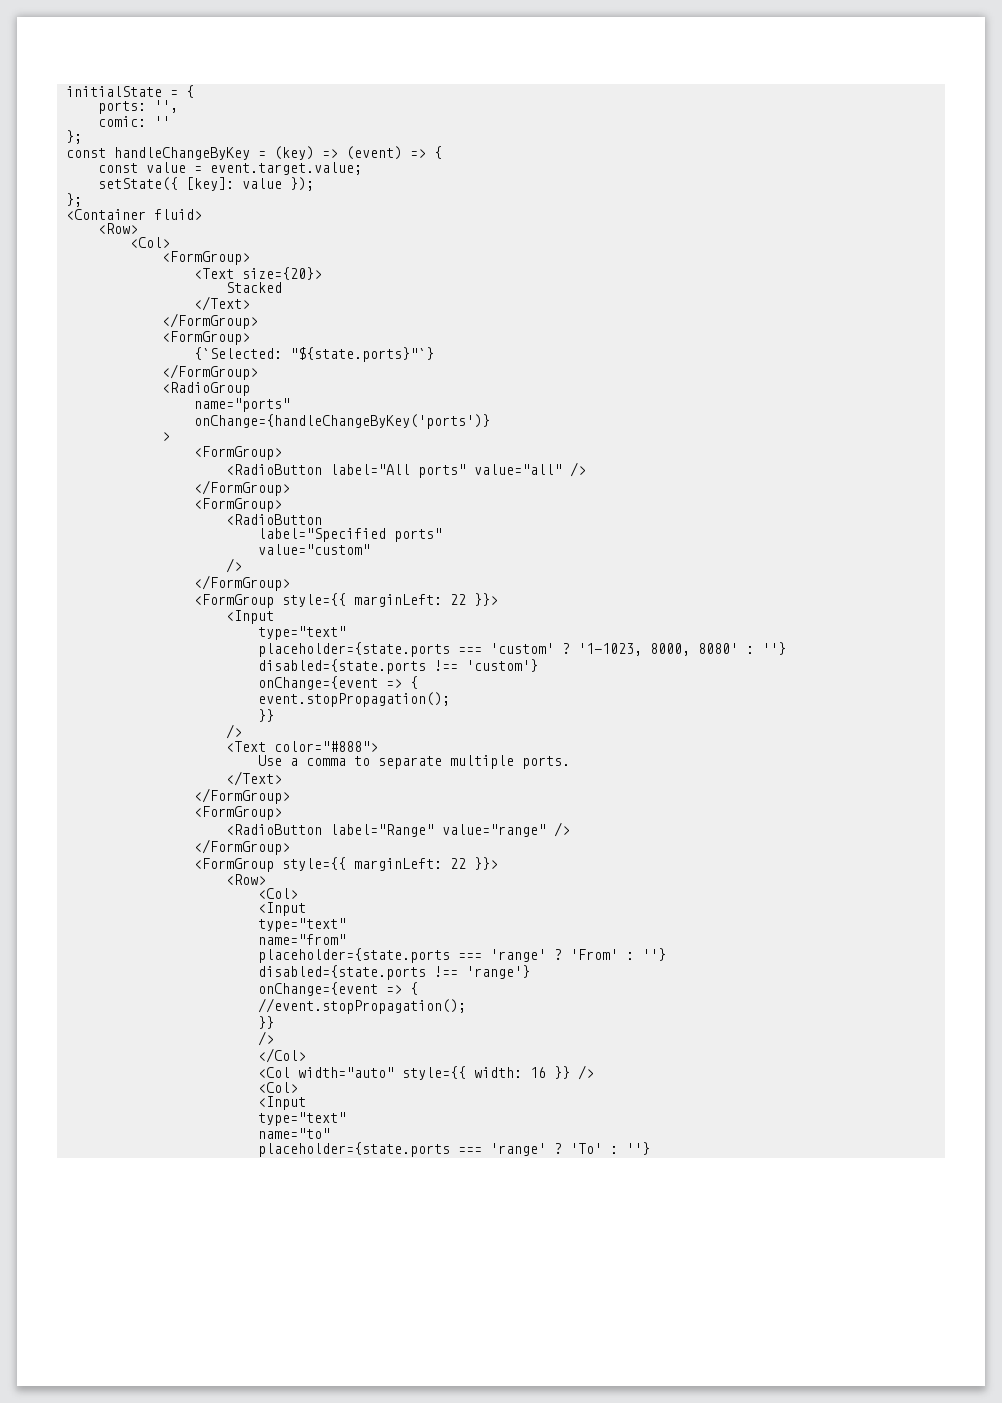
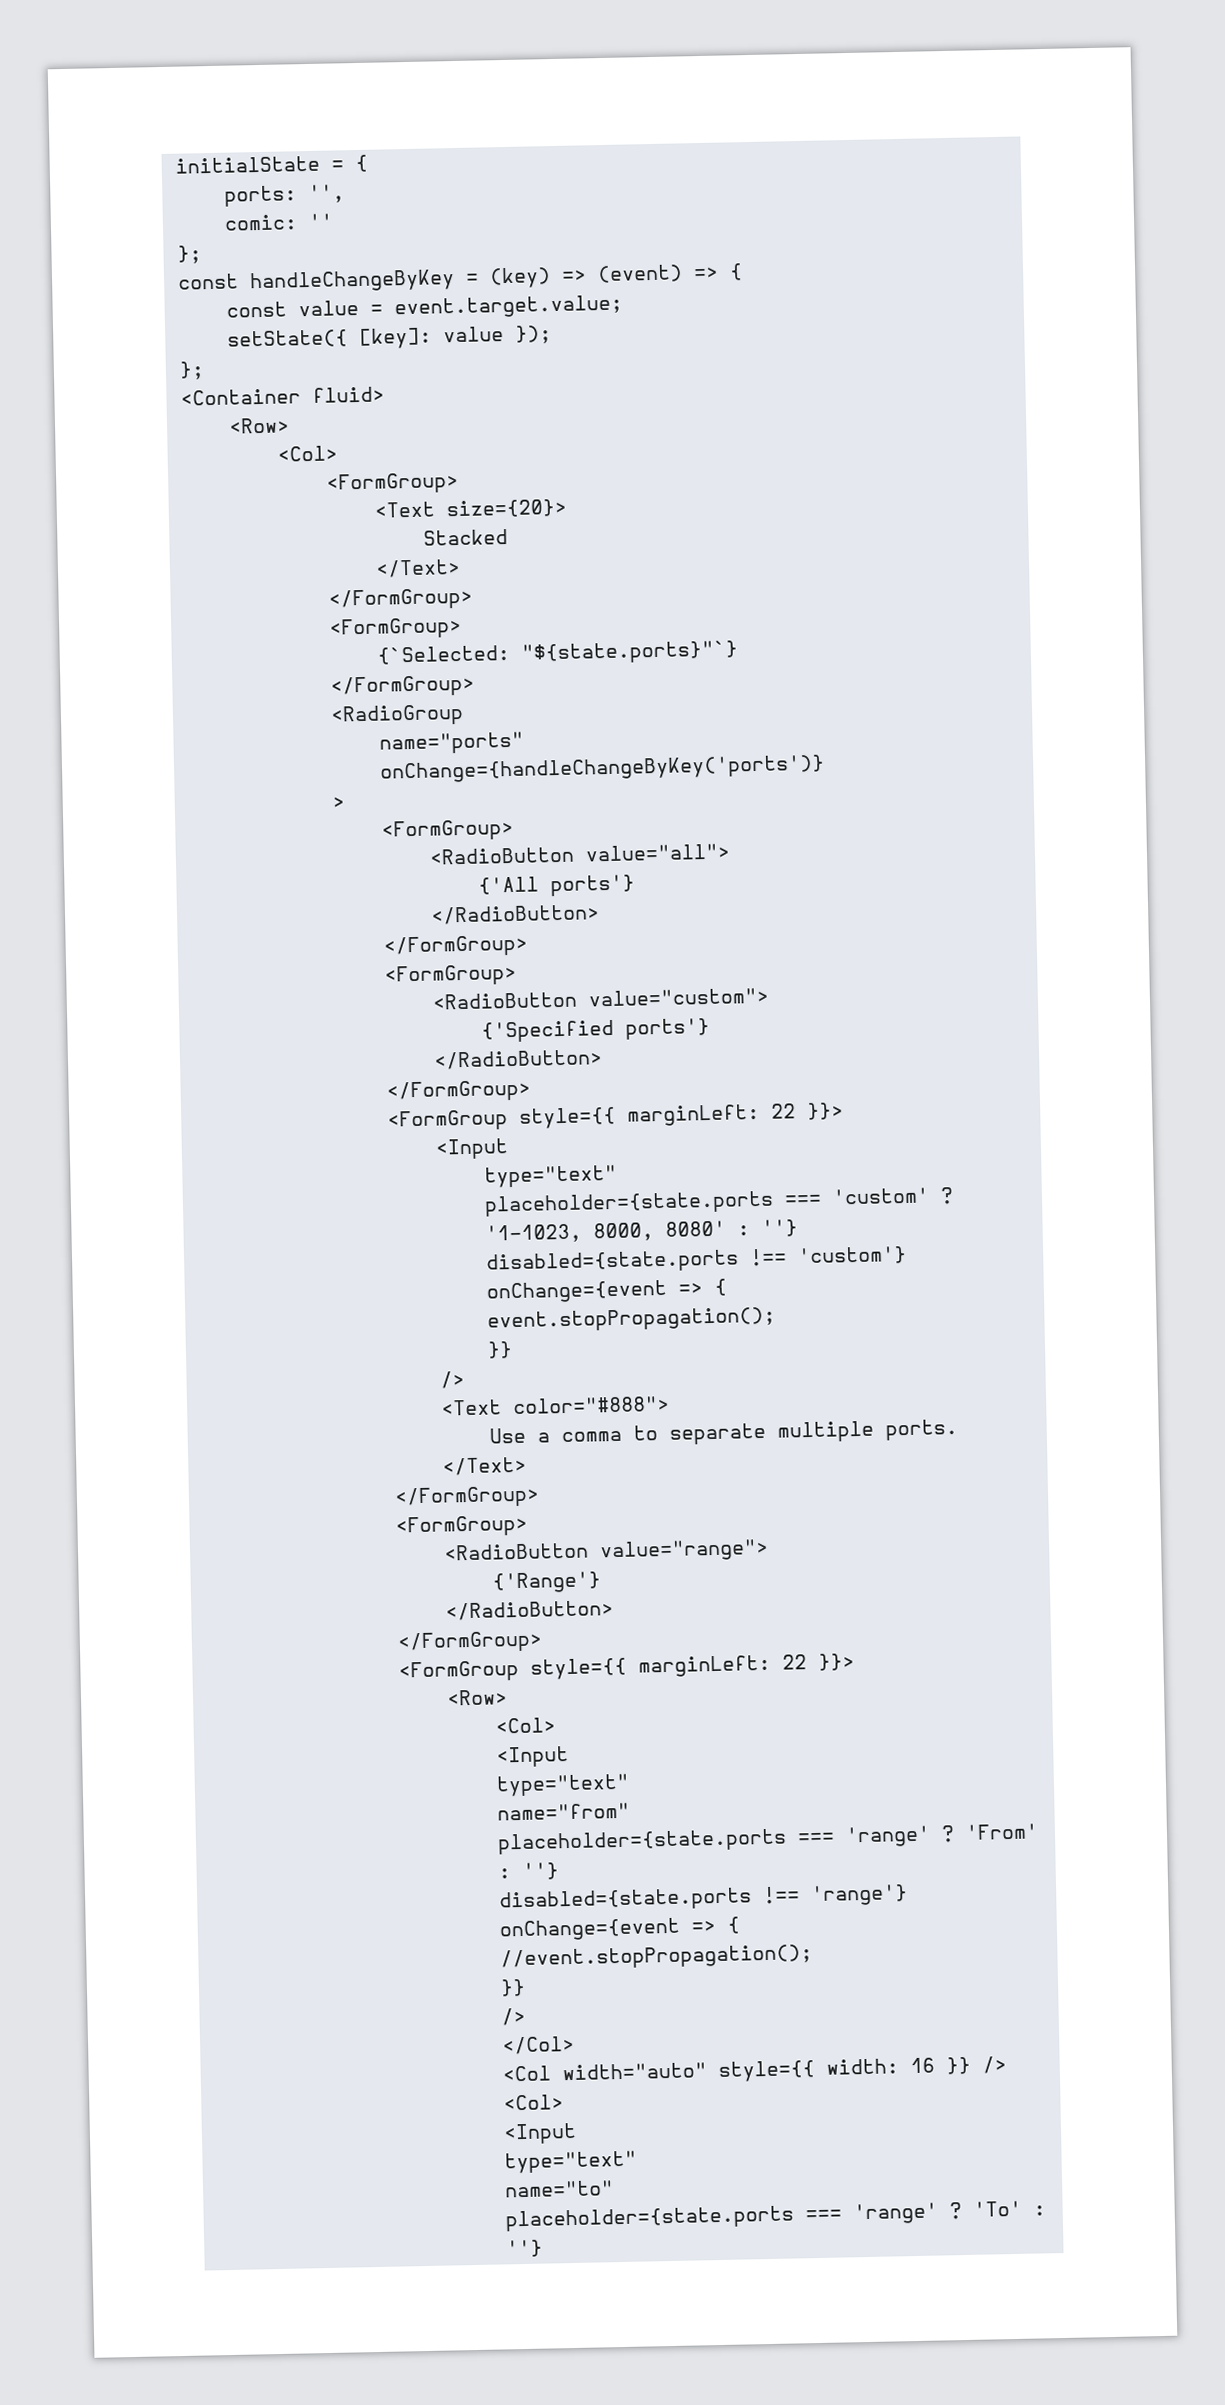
- <RadioButton label="All ports" value="all" />
+ <RadioButton value="all">
+ {'All ports'}
+ </RadioButton>
  </FormGroup>
  <FormGroup>
- <RadioButton
- label="Specified ports"
- value="custom"
- />
+ <RadioButton value="custom">
+ {'Specified ports'}
+ </RadioButton>
- <RadioButton label="Range" value="range" />
+ <RadioButton value="range">
+ {'Range'}
+ </RadioButton>

